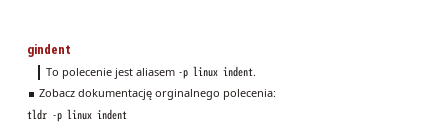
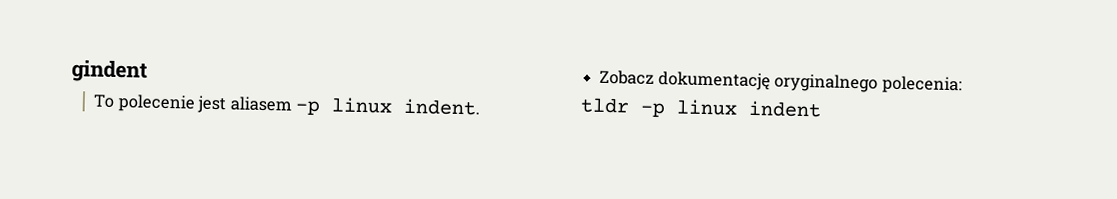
- Zobacz dokumentację orginalnego polecenia:
+ Zobacz dokumentację oryginalnego polecenia:

